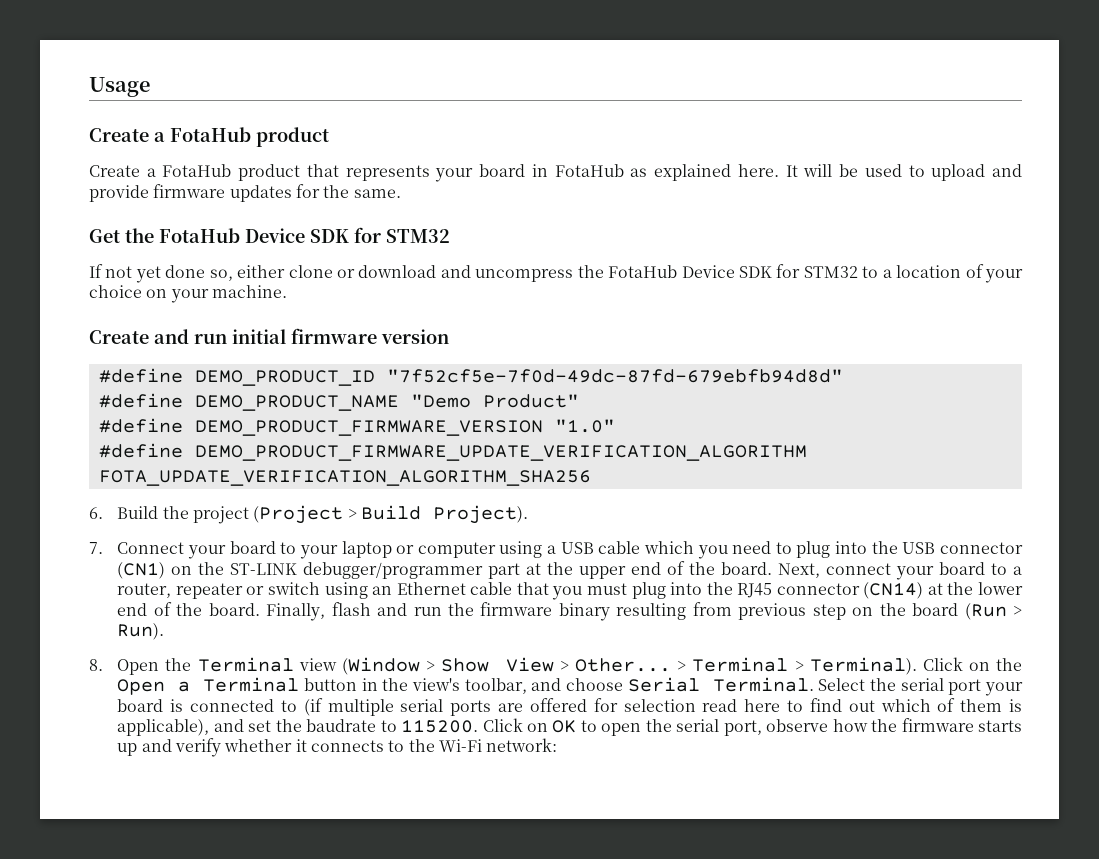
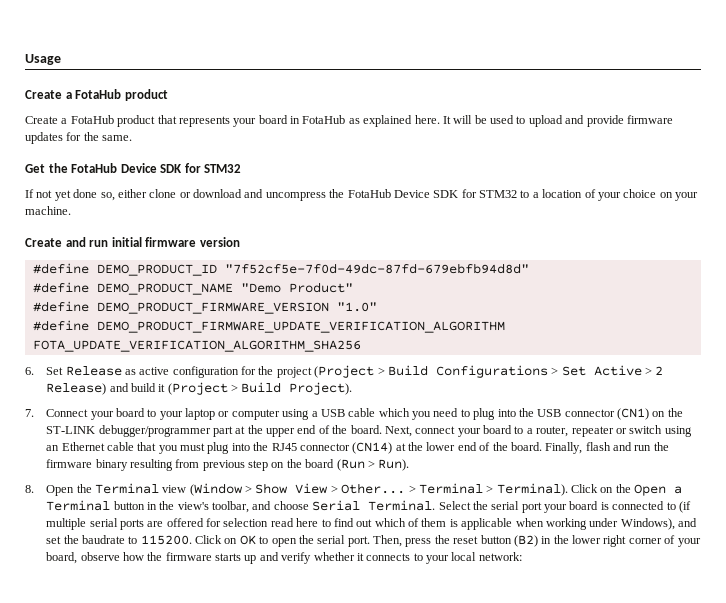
- 6. Build the project (Project > Build Project).
+ 6. Set Release as active configuration for the project (Project > Build Configurations > Set Active > 2 Release) and build it (Project > Build Project).
- Select the serial port your board is connected to (if multiple serial ports are offered for selection read here to find out which of them is applicable), and set the baudrate to 115200.
+ Select the serial port your board is connected to (if multiple serial ports are offered for selection read here to find out which of them is applicable when working under Windows), and set the baudrate to 115200.
- Click on OK to open the serial port, observe how the firmware starts up and verify whether it connects to the Wi-Fi network:
+ Click on OK to open the serial port. Then, press the reset button (B2) in the lower right corner of your board, observe how the firmware starts up and verify whether it connects to your local network:

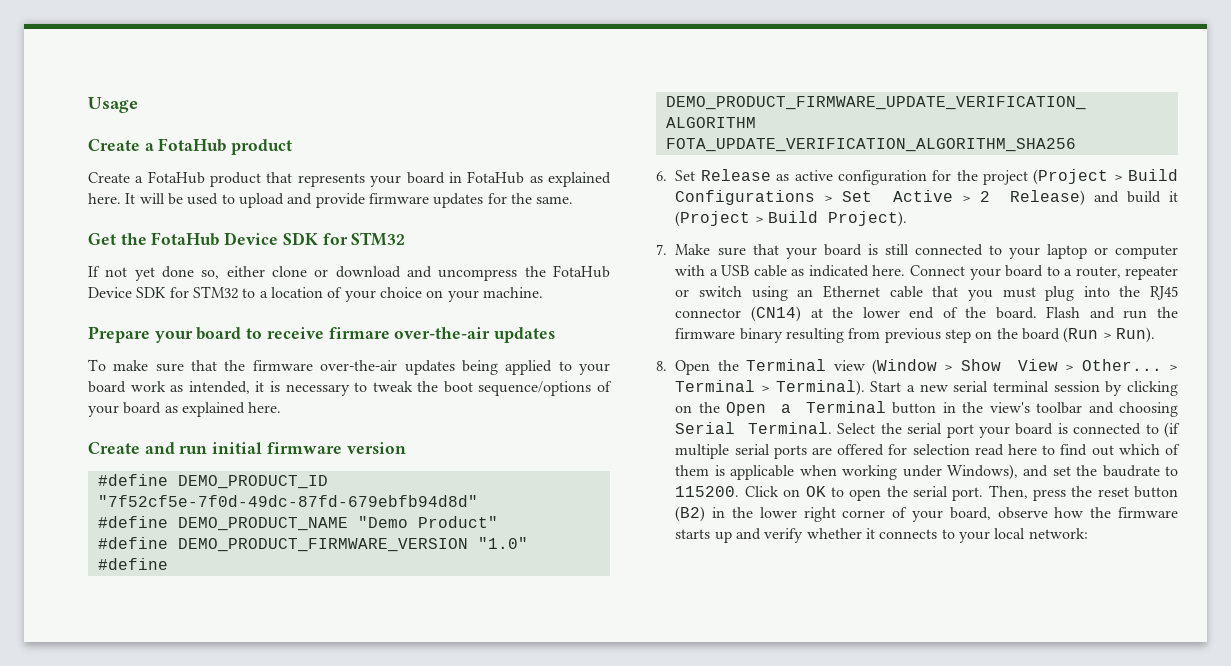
+ Prepare your board to receive firmare over-the-air updates
+ To make sure that the firmware over-the-air updates being applied to your board work as intended, it is necessary to tweak the boot sequence/options of your board as explained here.
- 7. Connect your board to your laptop or computer using a USB cable which you need to plug into the USB connector (CN1) on the ST-LINK debugger/programmer part at the upper end of the board. Next, connect your board to a router, repeater or switch using an Ethernet cable that you must plug into the RJ45 connector (CN14) at the lower end of the board.
+ 7. Make sure that your board is still connected to your laptop or computer with a USB cable as indicated here. Connect your board to a router, repeater or switch using an Ethernet cable that you must plug into the RJ45 connector (CN14) at the lower end of the board.
- Finally, flash and run the firmware binary resulting from previous step on the board (Run > Run).
+ Flash and run the firmware binary resulting from previous step on the board (Run > Run).
- Click on the Open a Terminal button in the view's toolbar, and choose Serial Terminal.
+ Start a new serial terminal session by clicking on the Open a Terminal button in the view's toolbar and choosing Serial Terminal.

